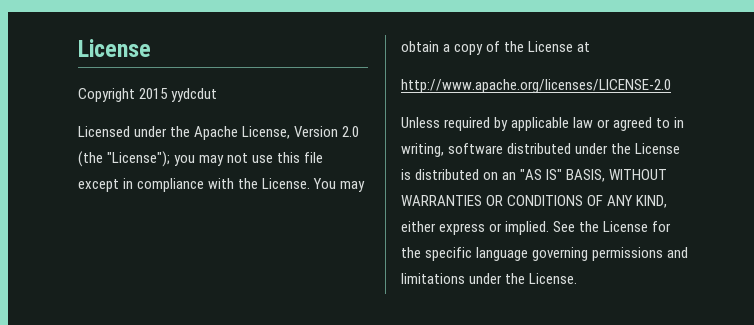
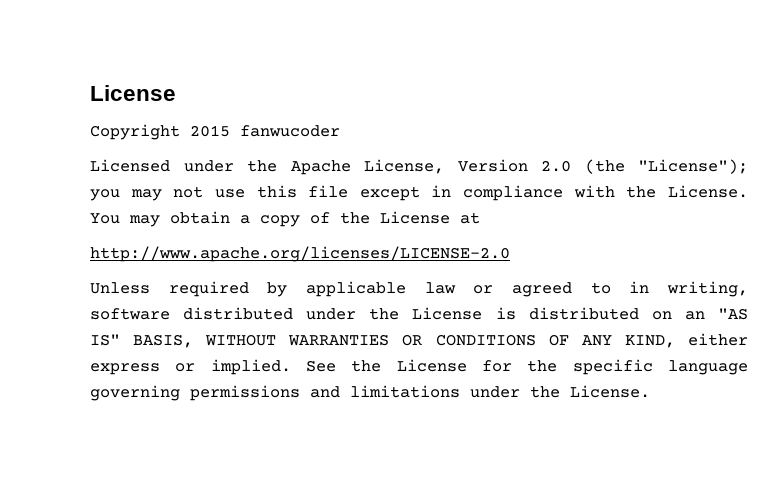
- Copyright 2015 yydcdut
+ Copyright 2015 fanwucoder

